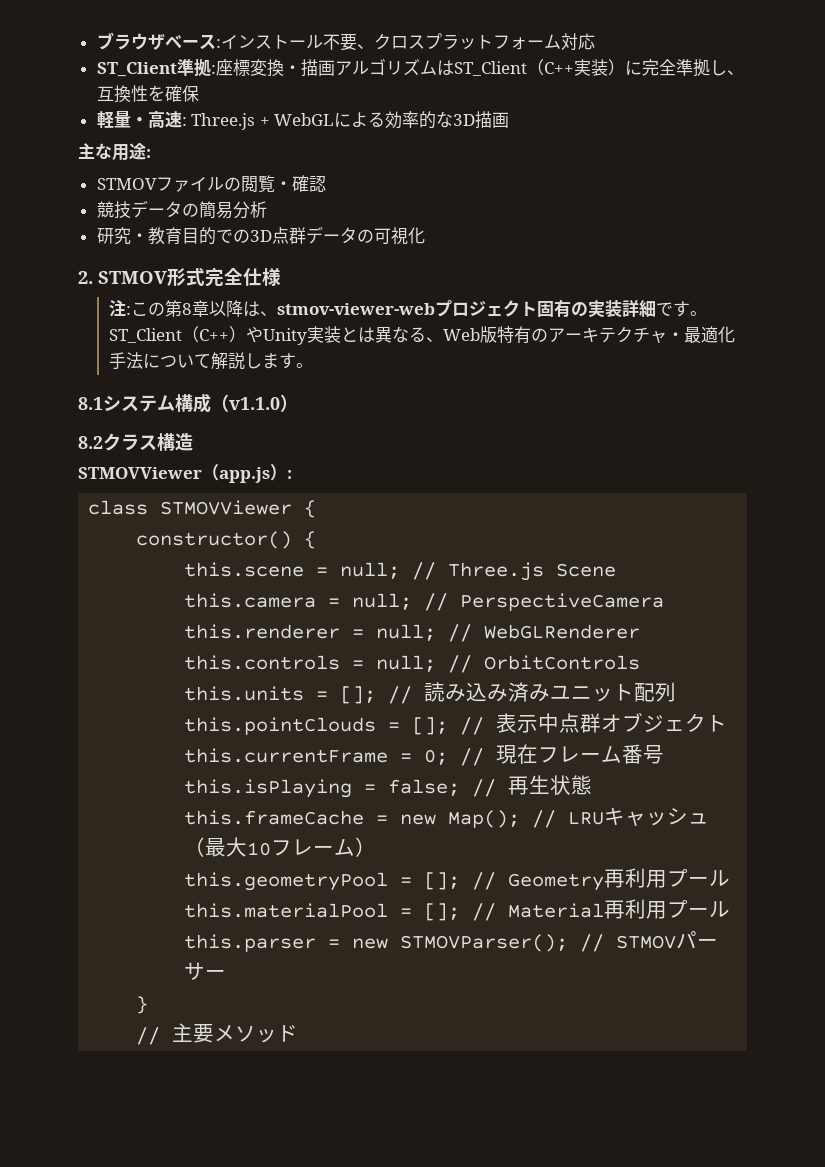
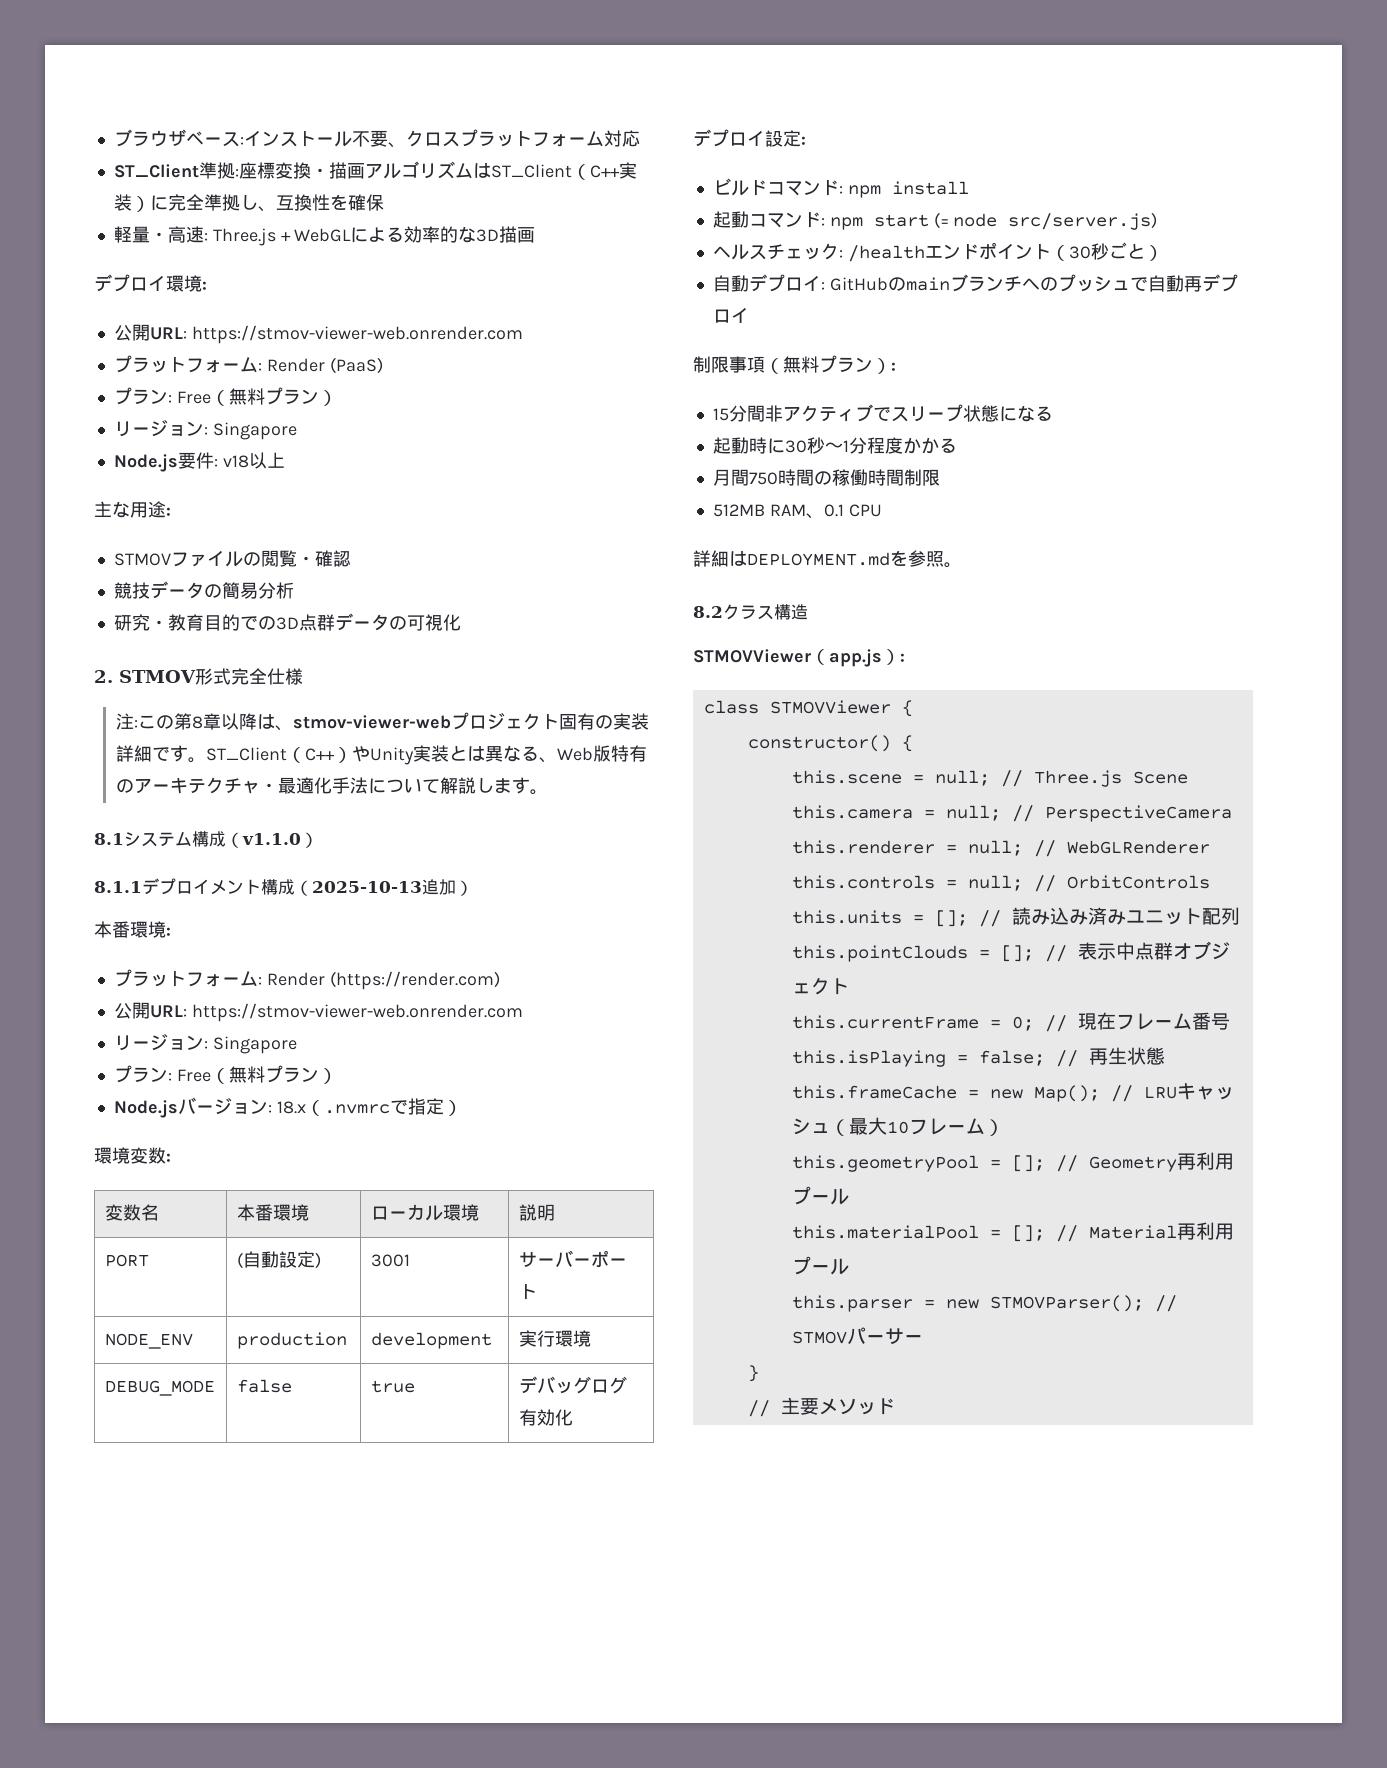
+ デプロイ環境:
+ 公開URL: https://stmov-viewer-web.onrender.com
+ プラットフォーム: Render (PaaS)
+ プラン: Free（無料プラン）
+ リージョン: Singapore
+ Node.js要件: v18以上
+ 8.1.1デプロイメント構成（2025-10-13追加）
+ 本番環境:
+ プラットフォーム: Render (https://render.com)
+ 公開URL: https://stmov-viewer-web.onrender.com
+ リージョン: Singapore
+ プラン: Free（無料プラン）
+ Node.jsバージョン: 18.x（.nvmrcで指定）
+ 環境変数:
+ 変数名 | 本番環境 | ローカル環境 | 説明
+ PORT | (自動設定) | 3001 | サーバーポート
+ NODE_ENV | production | development | 実行環境
+ DEBUG_MODE | false | true | デバッグログ有効化
+ デプロイ設定:
+ ビルドコマンド: npm install
+ 起動コマンド: npm start (= node src/server.js)
+ ヘルスチェック: /healthエンドポイント（30秒ごと）
+ 自動デプロイ: GitHubのmainブランチへのプッシュで自動再デプロイ
+ 制限事項（無料プラン）:
+ 15分間非アクティブでスリープ状態になる
+ 起動時に30秒〜1分程度かかる
+ 月間750時間の稼働時間制限
+ 512MB RAM、0.1 CPU
+ 詳細はDEPLOYMENT.mdを参照。

